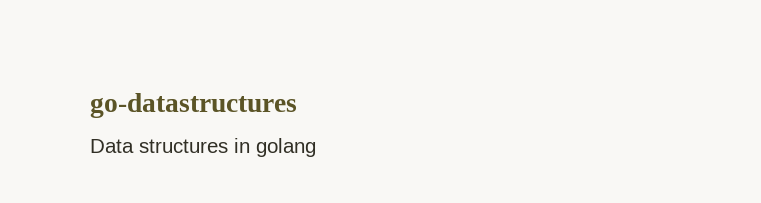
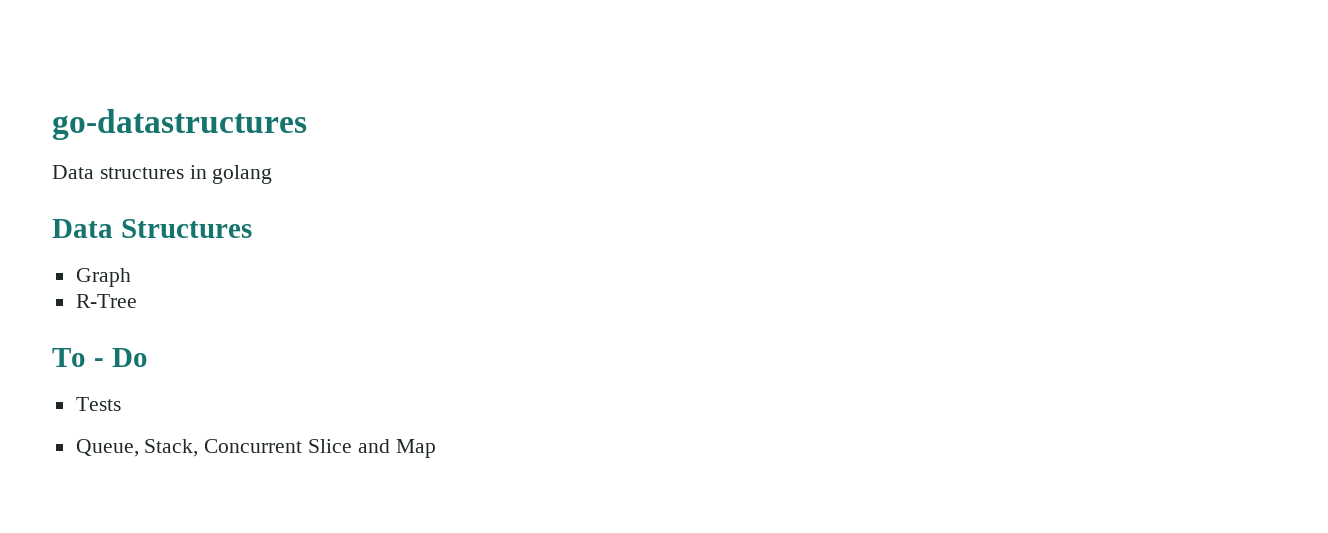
+ Data Structures
+ Graph
+ R-Tree
+ To - Do
+ Tests
+ Queue, Stack, Concurrent Slice and Map

